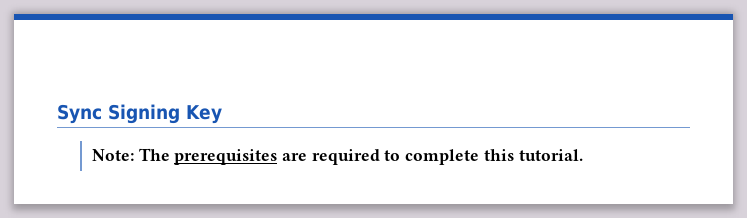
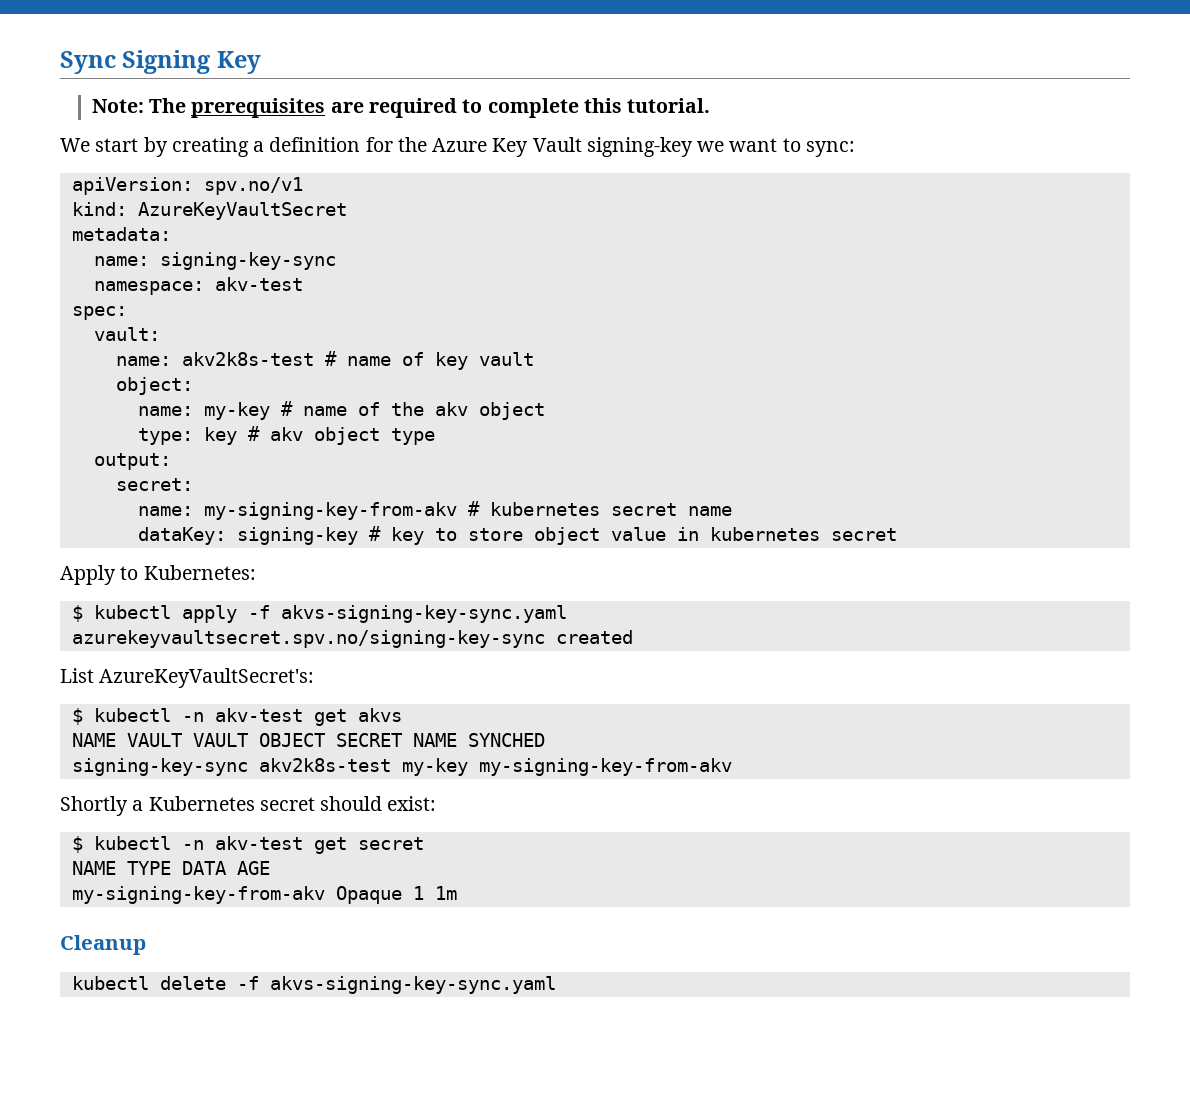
+ We start by creating a definition for the Azure Key Vault signing-key we want to sync:
+ apiVersion: spv.no/v1
+ kind: AzureKeyVaultSecret
+ metadata:
+ name: signing-key-sync
+ namespace: akv-test
+ spec:
+ vault:
+ name: akv2k8s-test # name of key vault
+ object:
+ name: my-key # name of the akv object
+ type: key # akv object type
+ output:
+ secret:
+ name: my-signing-key-from-akv # kubernetes secret name
+ dataKey: signing-key # key to store object value in kubernetes secret
+ Apply to Kubernetes:
+ $ kubectl apply -f akvs-signing-key-sync.yaml
+ azurekeyvaultsecret.spv.no/signing-key-sync created
+ List AzureKeyVaultSecret's:
+ $ kubectl -n akv-test get akvs
+ NAME VAULT VAULT OBJECT SECRET NAME SYNCHED
+ signing-key-sync akv2k8s-test my-key my-signing-key-from-akv
+ Shortly a Kubernetes secret should exist:
+ $ kubectl -n akv-test get secret
+ NAME TYPE DATA AGE
+ my-signing-key-from-akv Opaque 1 1m
+ Cleanup
+ kubectl delete -f akvs-signing-key-sync.yaml

